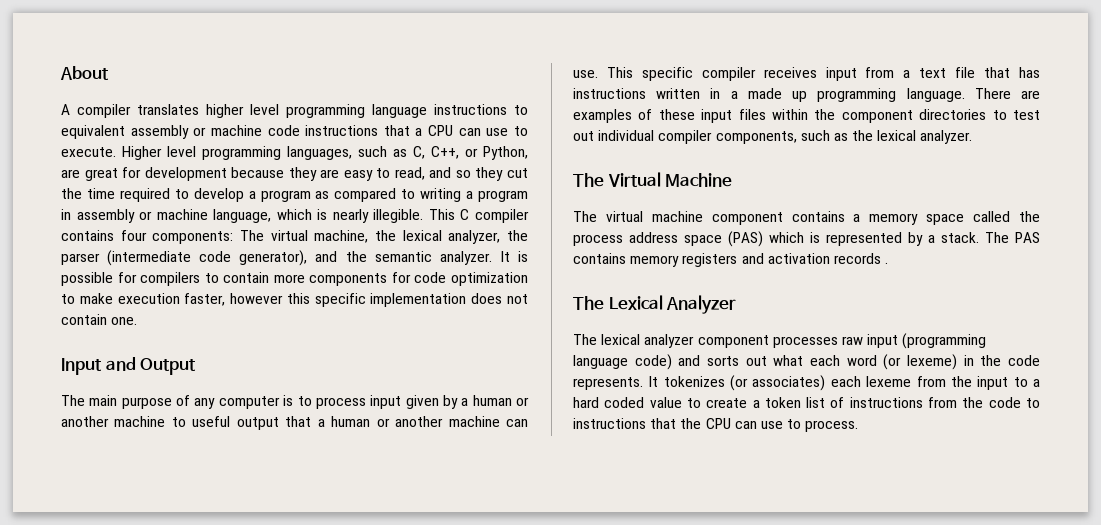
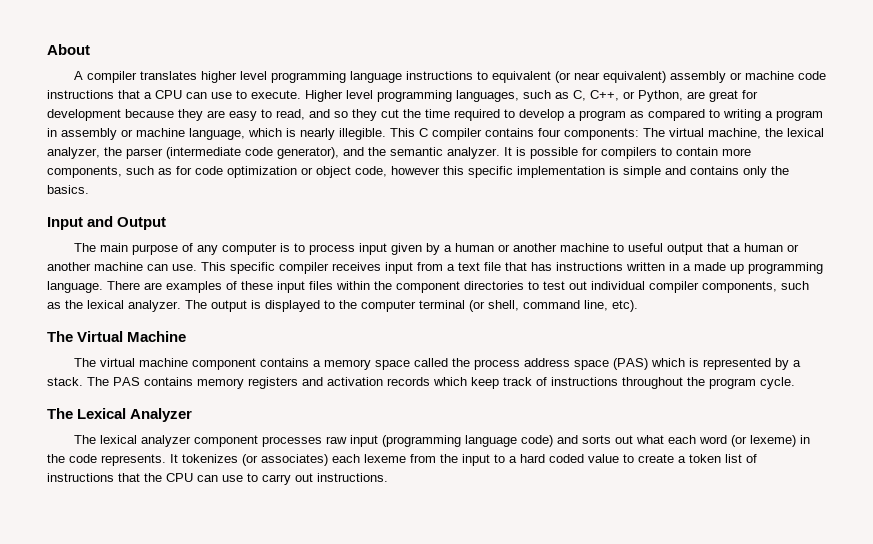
- A compiler translates higher level programming language instructions to equivalent assembly or machine code instructions that a CPU can use to execute.
+ A compiler translates higher level programming language instructions to equivalent (or near equivalent) assembly or machine code instructions that a CPU can use to execute.
- It is possible for compilers to contain more components for code optimization to make execution faster, however this specific implementation does not contain one.
+ It is possible for compilers to contain more components, such as for code optimization or object code, however this specific implementation is simple and contains only the basics.
+ The output is displayed to the computer terminal (or shell, command line, etc).
- The PAS contains memory registers and activation records .
+ The PAS contains memory registers and activation records which keep track of instructions throughout the program cycle.
- It tokenizes (or associates) each lexeme from the input to a hard coded value to create a token list of instructions from the code to instructions that the CPU can use to process.
+ It tokenizes (or associates) each lexeme from the input to a hard coded value to create a token list of instructions that the CPU can use to carry out instructions.

